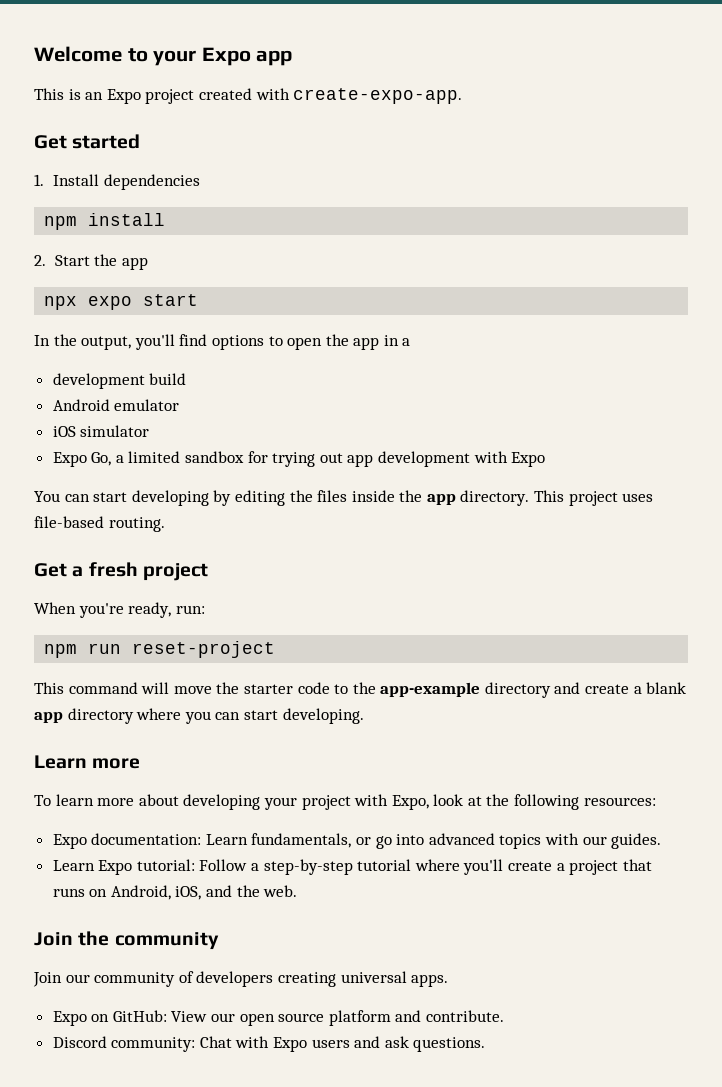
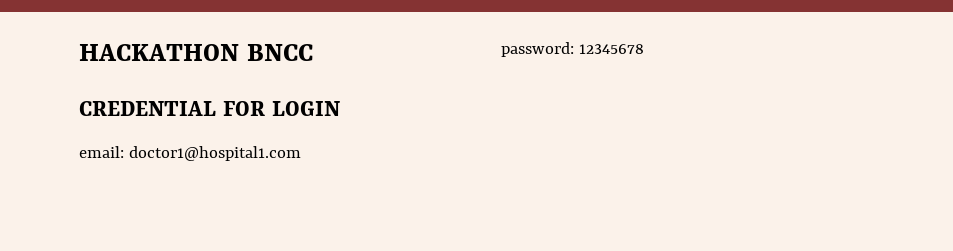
- Welcome to your Expo app
- This is an Expo project created with create-expo-app.
- Get started
- 1. Install dependencies
- npm install
- 2. Start the app
- npx expo start
- In the output, you'll find options to open the app in a
- development build
- Android emulator
- iOS simulator
- Expo Go, a limited sandbox for trying out app development with Expo
- You can start developing by editing the files inside the app directory. This project uses file-based routing.
- Get a fresh project
- When you're ready, run:
- npm run reset-project
- This command will move the starter code to the app-example directory and create a blank app directory where you can start developing.
- Learn more
- To learn more about developing your project with Expo, look at the following resources:
- Expo documentation: Learn fundamentals, or go into advanced topics with our guides.
- Learn Expo tutorial: Follow a step-by-step tutorial where you'll create a project that runs on Android, iOS, and the web.
- Join the community
- Join our community of developers creating universal apps.
- Expo on GitHub: View our open source platform and contribute.
- Discord community: Chat with Expo users and ask questions.
+ HACKATHON BNCC
+ CREDENTIAL FOR LOGIN
+ email: doctor1@hospital1.com
+ password: 12345678

